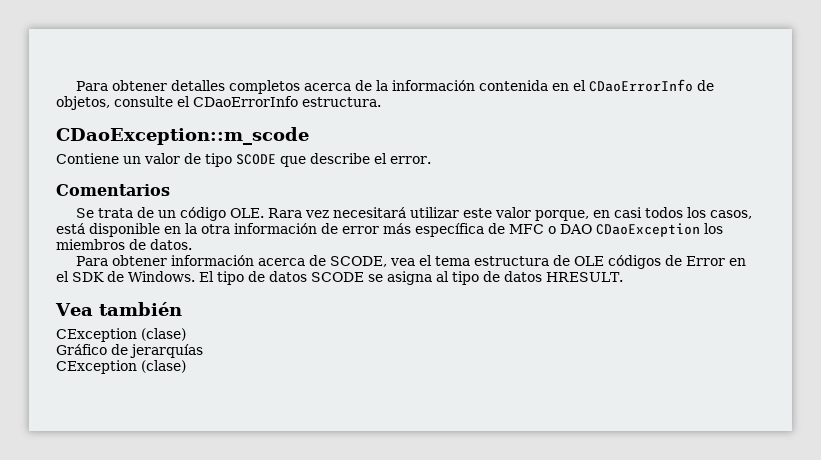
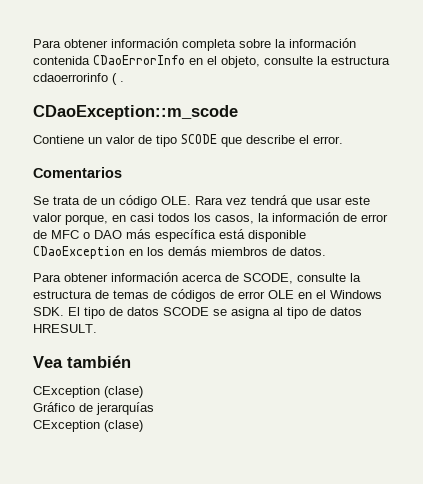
- Para obtener detalles completos acerca de la información contenida en el CDaoErrorInfo de objetos, consulte el CDaoErrorInfo estructura.
+ Para obtener información completa sobre la información contenida CDaoErrorInfo en el objeto, consulte la estructura cdaoerrorinfo ( .
- Se trata de un código OLE. Rara vez necesitará utilizar este valor porque, en casi todos los casos, está disponible en la otra información de error más específica de MFC o DAO CDaoException los miembros de datos.
+ Se trata de un código OLE. Rara vez tendrá que usar este valor porque, en casi todos los casos, la información de error de MFC o DAO más específica está disponible CDaoException en los demás miembros de datos.
- Para obtener información acerca de SCODE, vea el tema estructura de OLE códigos de Error en el SDK de Windows. El tipo de datos SCODE se asigna al tipo de datos HRESULT.
+ Para obtener información acerca de SCODE, consulte la estructura de temas de códigos de error OLE en el Windows SDK. El tipo de datos SCODE se asigna al tipo de datos HRESULT.

